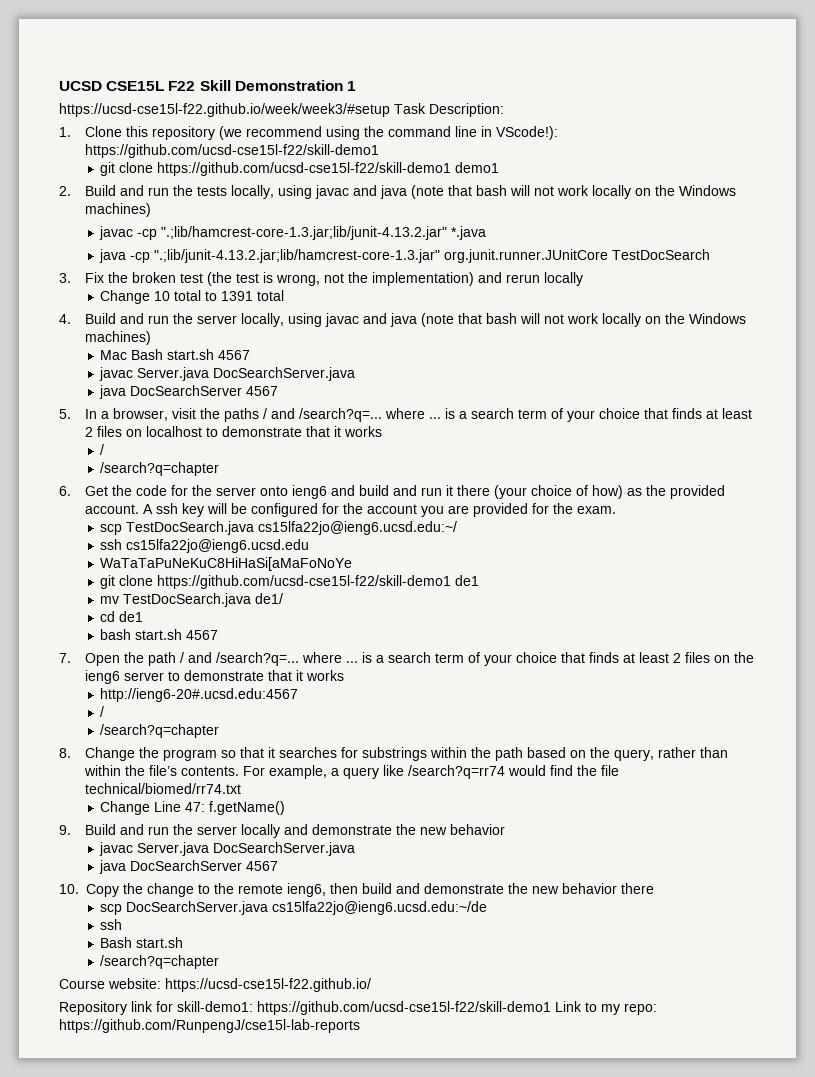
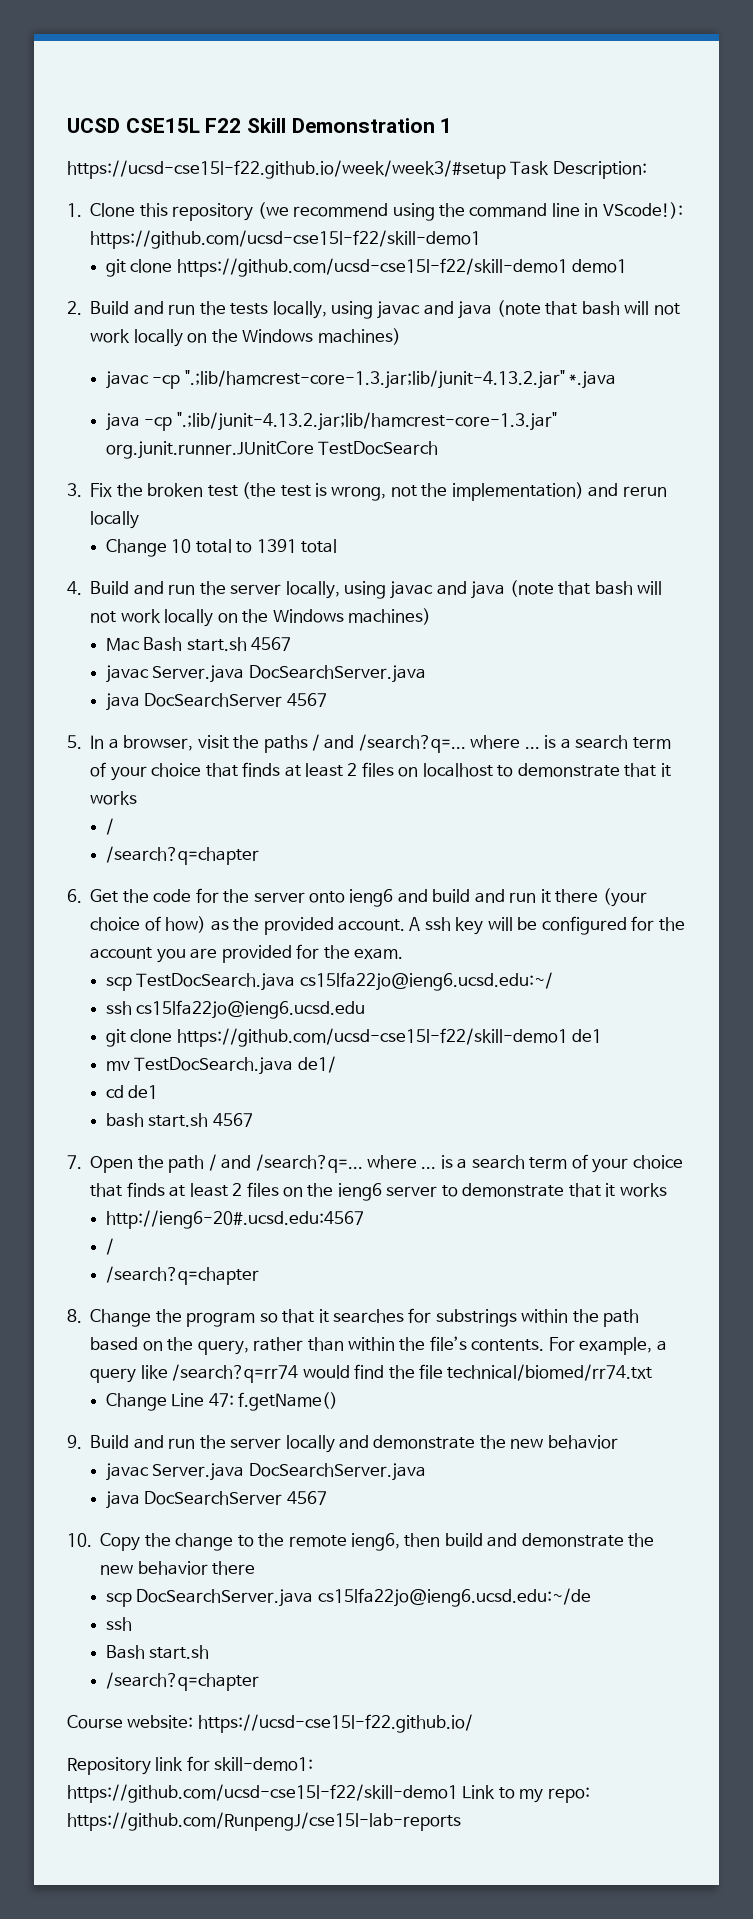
- WaTaTaPuNeKuC8HiHaSi[aMaFoNoYe

